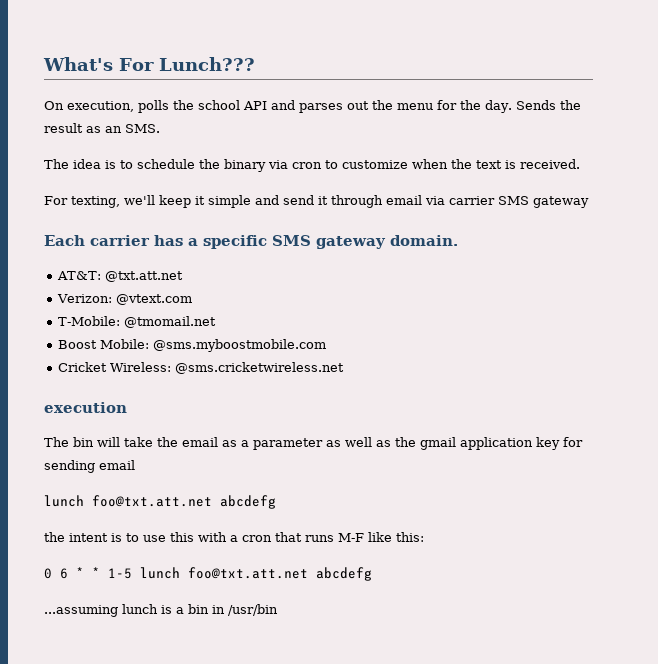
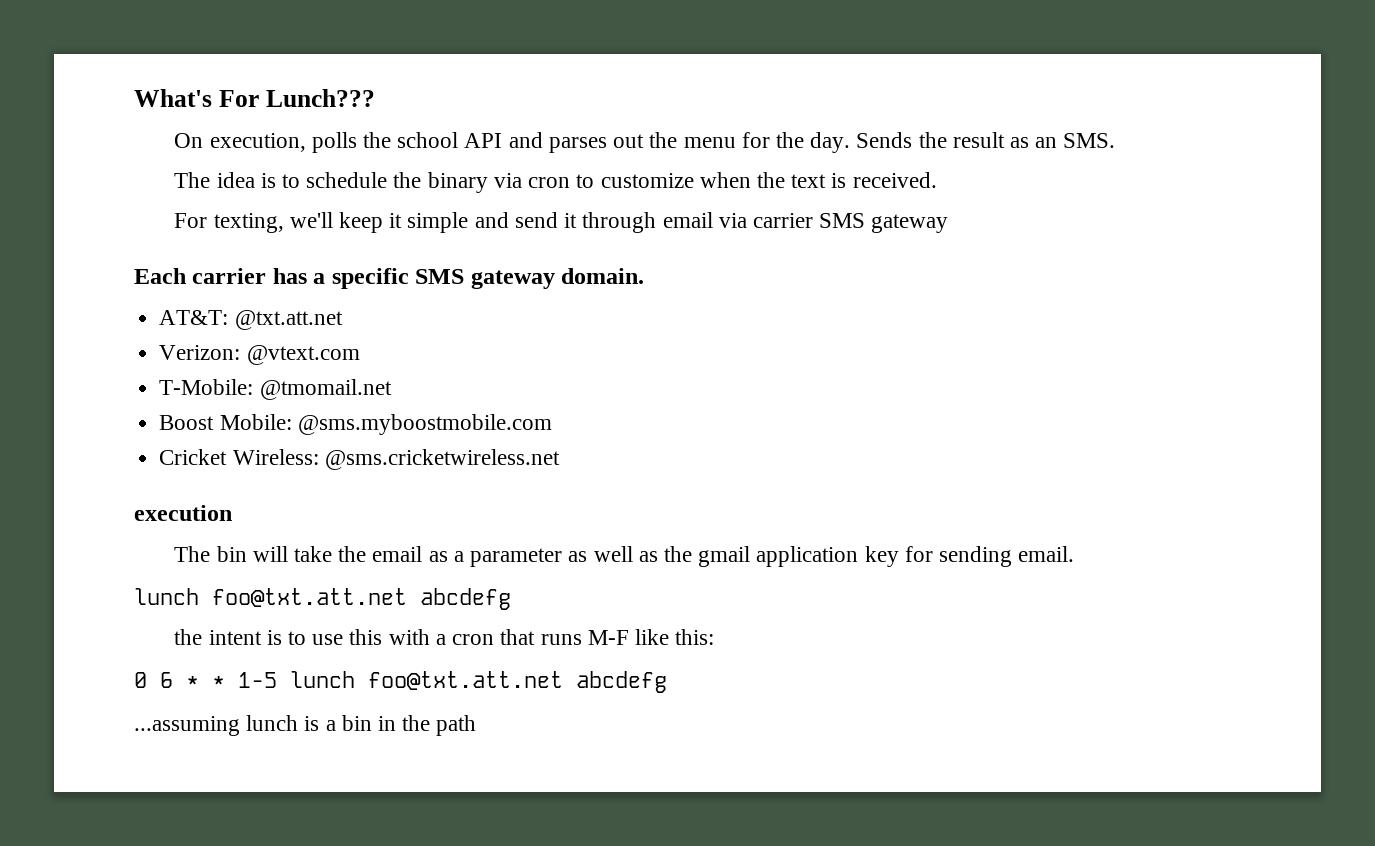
- The bin will take the email as a parameter as well as the gmail application key for sending email
+ The bin will take the email as a parameter as well as the gmail application key for sending email.
- ...assuming lunch is a bin in /usr/bin
+ ...assuming lunch is a bin in the path

